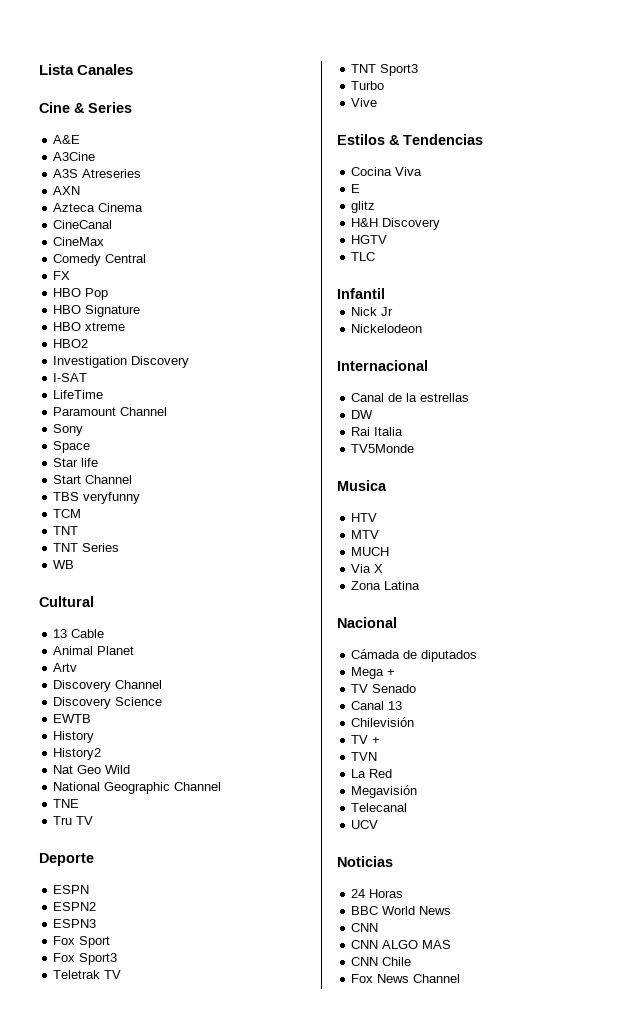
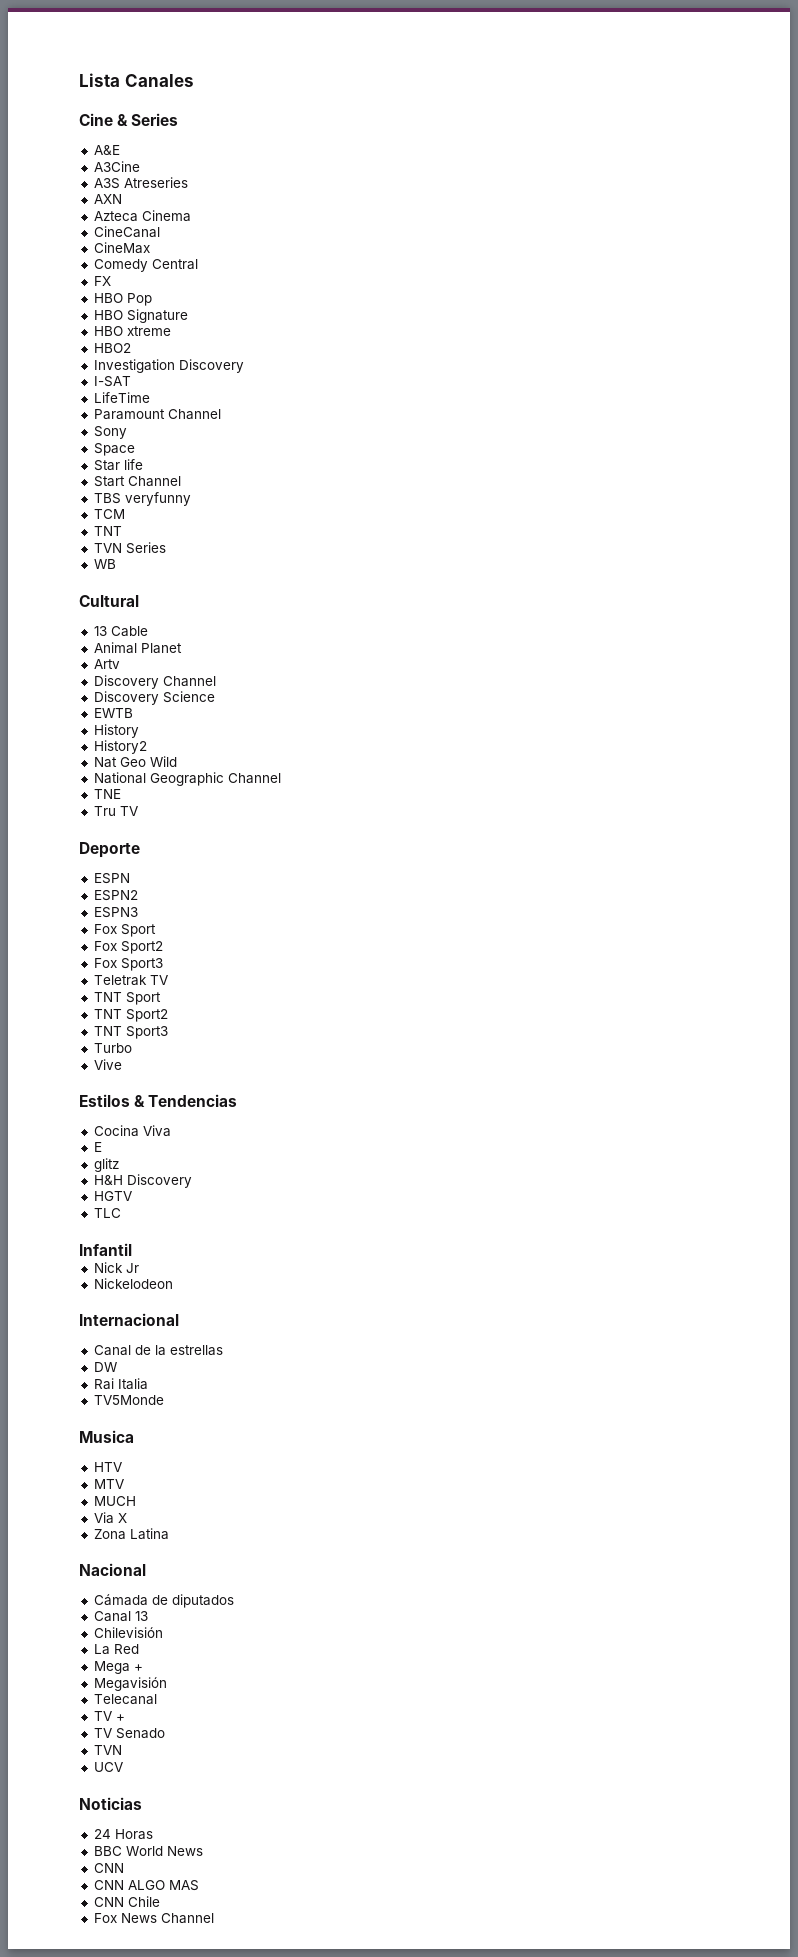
- TNT Series
+ TVN Series
+ Fox Sport2
+ TNT Sport
+ TNT Sport2
- Mega +
- TV Senado
  Canal 13
  Chilevisión
- TV +
- TVN
  La Red
+ Mega +
  Megavisión
  Telecanal
+ TV +
+ TV Senado
+ TVN

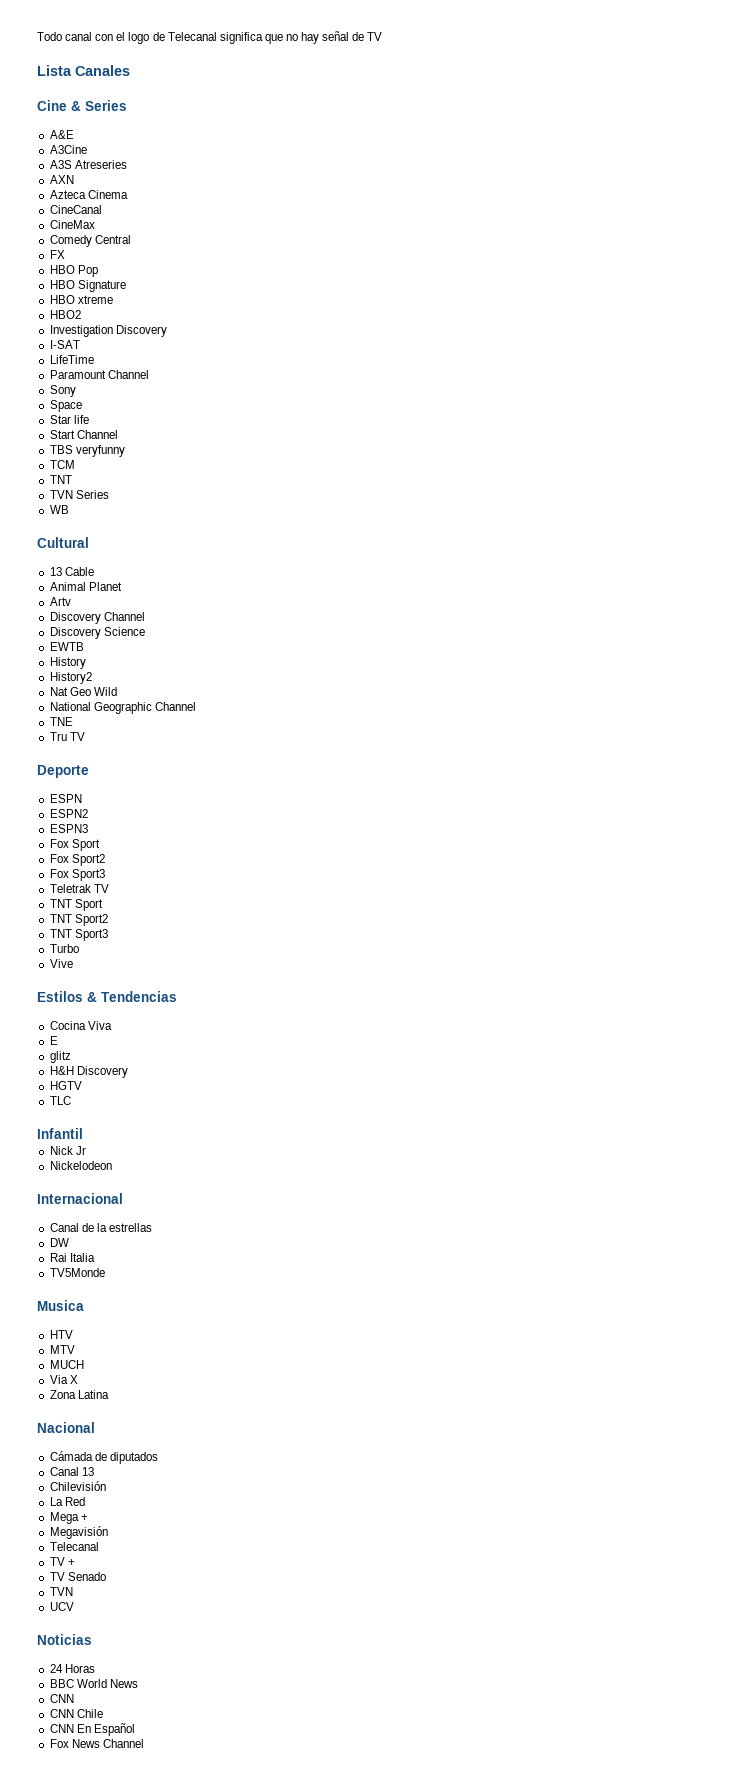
+ Todo canal con el logo de Telecanal significa que no hay señal de TV
- CNN ALGO MAS
  CNN Chile
+ CNN En Español

